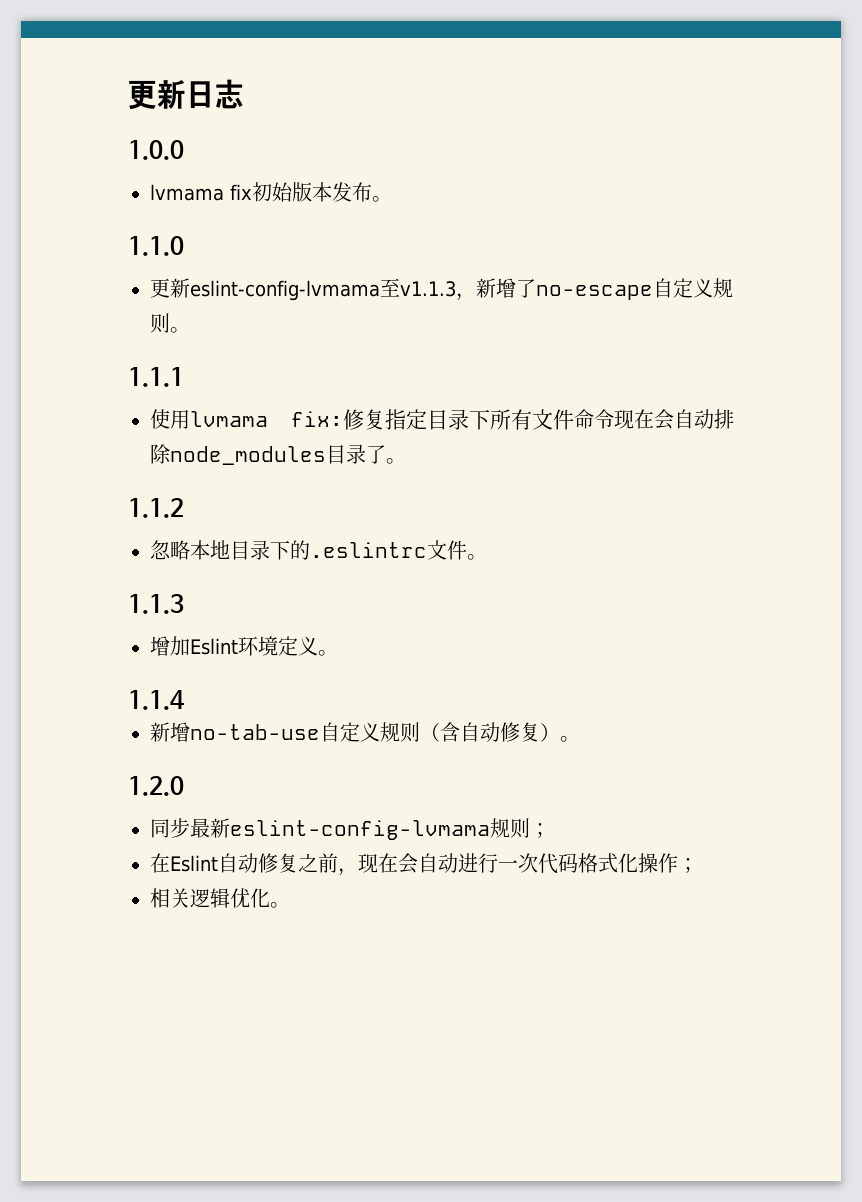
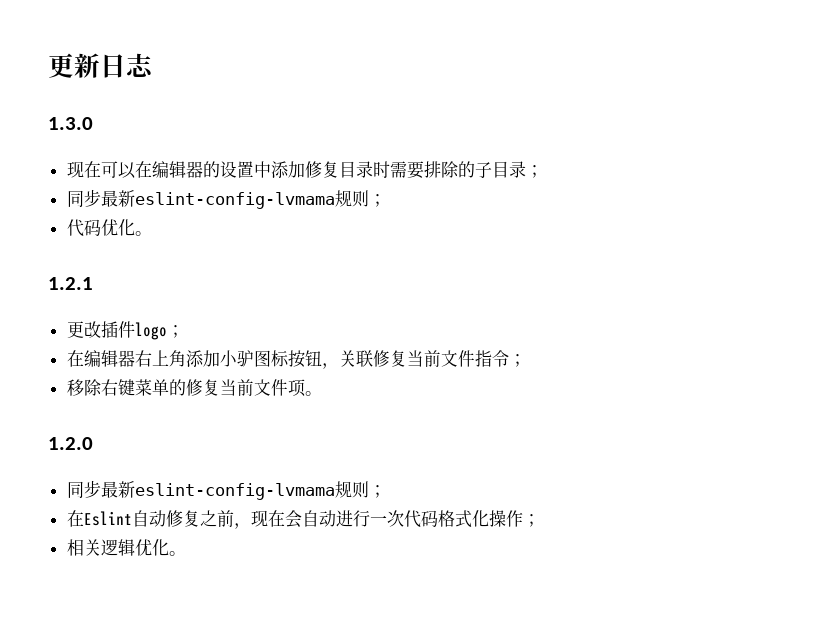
- 1.0.0
- lvmama fix初始版本发布。
- 1.1.0
- 更新eslint-config-lvmama至v1.1.3，新增了no-escape自定义规则。
- 1.1.1
- 使用lvmama fix:修复指定目录下所有文件命令现在会自动排除node_modules目录了。
- 1.1.2
- 忽略本地目录下的.eslintrc文件。
- 1.1.3
- 增加Eslint环境定义。
- 1.1.4
- 新增no-tab-use自定义规则（含自动修复）。
+ 1.3.0
+ 现在可以在编辑器的设置中添加修复目录时需要排除的子目录；
+ 同步最新eslint-config-lvmama规则；
+ 代码优化。
+ 1.2.1
+ 更改插件logo；
+ 在编辑器右上角添加小驴图标按钮，关联修复当前文件指令；
+ 移除右键菜单的修复当前文件项。

